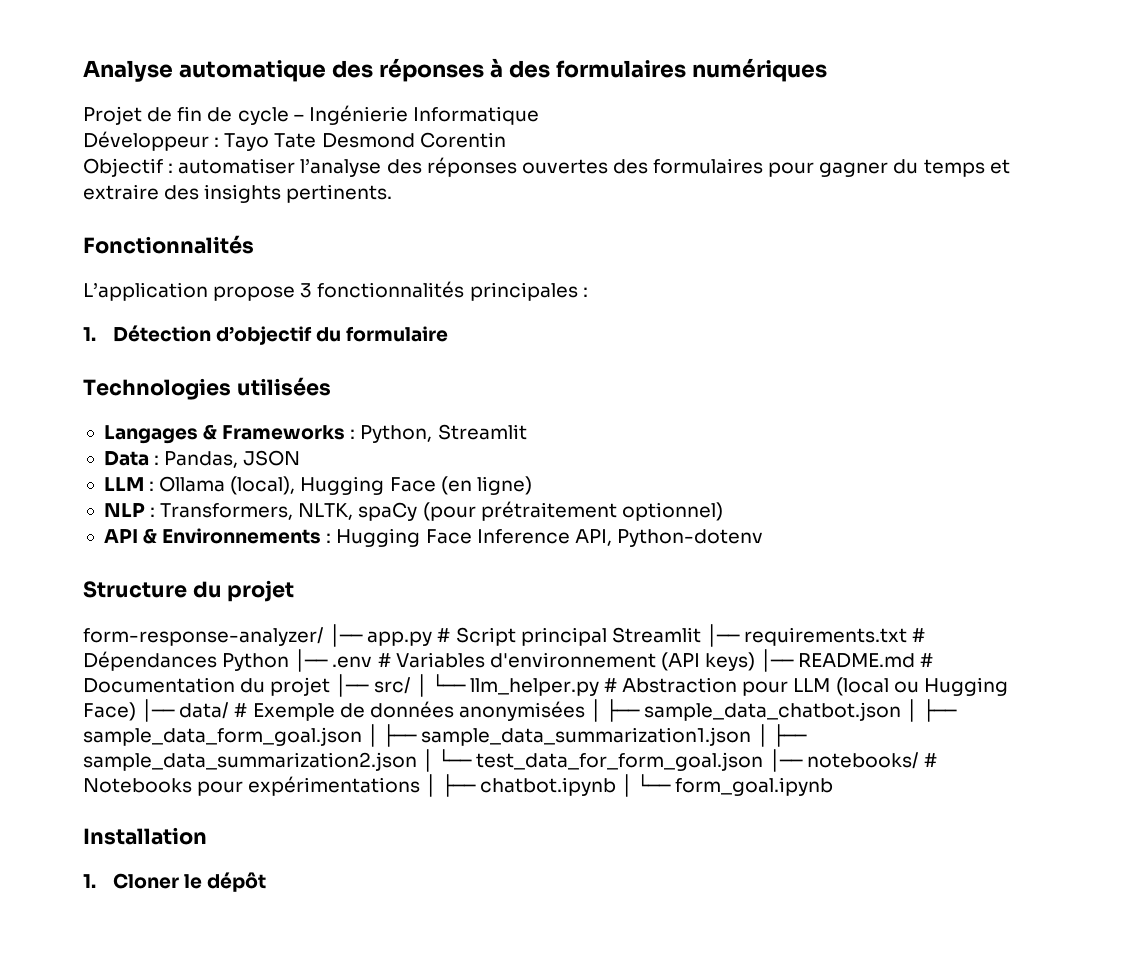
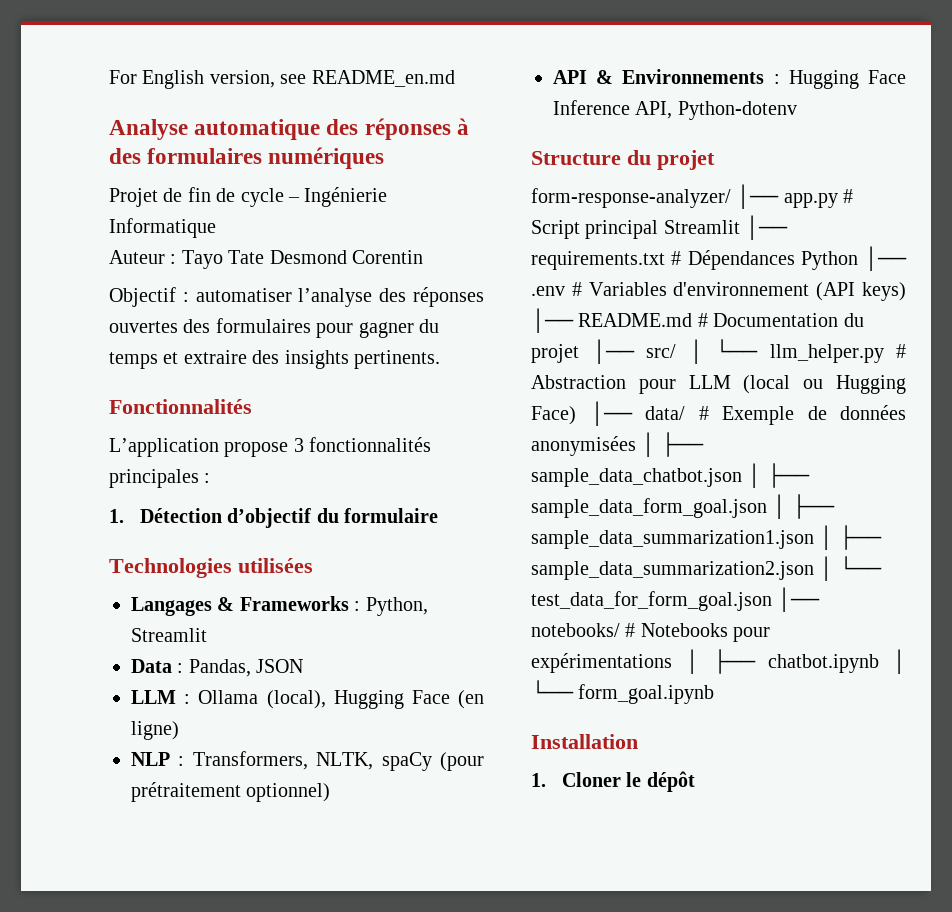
+ For English version, see README_en.md
- Développeur : Tayo Tate Desmond Corentin
+ Auteur : Tayo Tate Desmond Corentin

